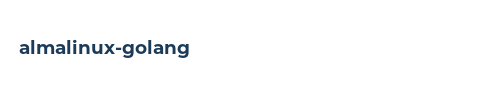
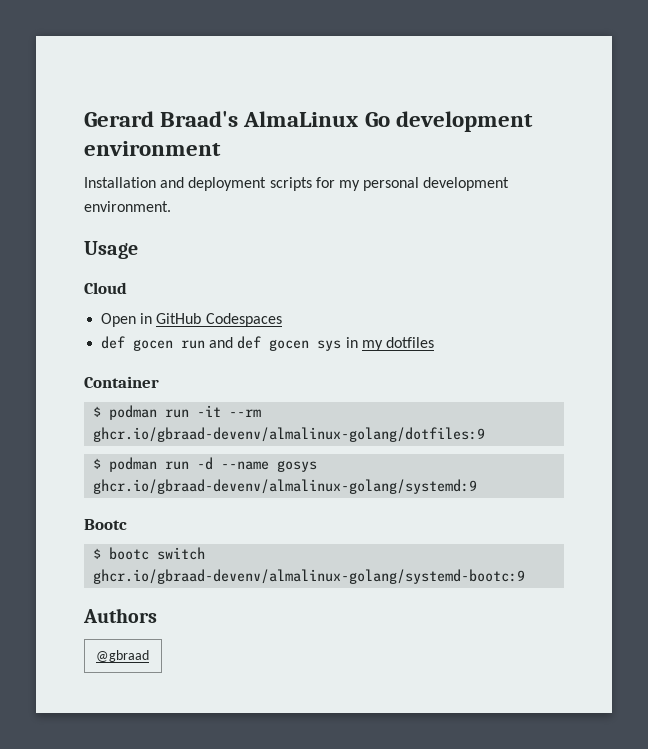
- almalinux-golang
+ Gerard Braad's AlmaLinux Go development environment
+ Installation and deployment scripts for my personal development environment.
+ Usage
+ Cloud
+ Open in GitHub Codespaces
+ def gocen run and def gocen sys in my dotfiles
+ Container
+ $ podman run -it --rm ghcr.io/gbraad-devenv/almalinux-golang/dotfiles:9
+ $ podman run -d --name gosys ghcr.io/gbraad-devenv/almalinux-golang/systemd:9
+ Bootc
+ $ bootc switch ghcr.io/gbraad-devenv/almalinux-golang/systemd-bootc:9
+ Authors
+ @gbraad

